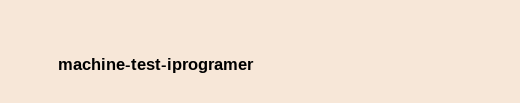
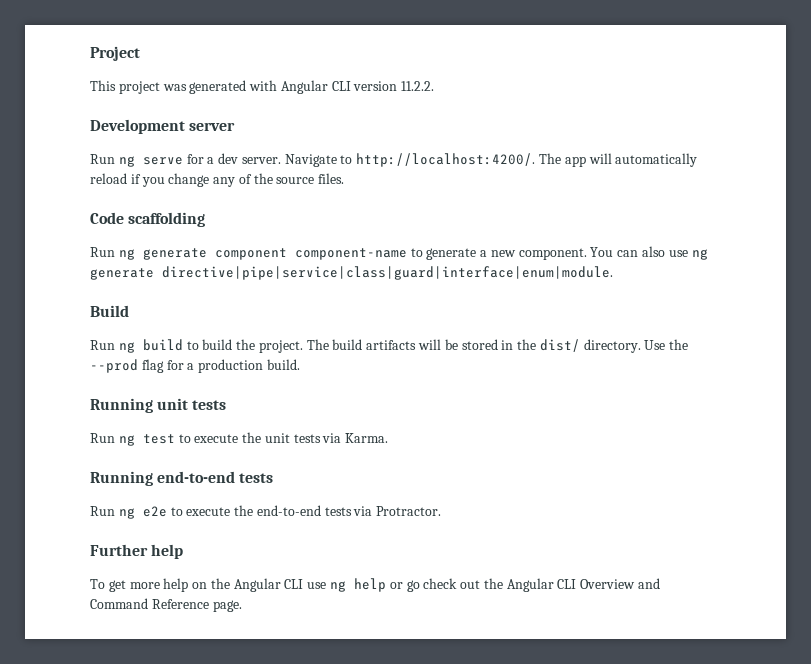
- machine-test-iprogramer
+ Project
+ This project was generated with Angular CLI version 11.2.2.
+ Development server
+ Run ng serve for a dev server. Navigate to http://localhost:4200/. The app will automatically reload if you change any of the source files.
+ Code scaffolding
+ Run ng generate component component-name to generate a new component. You can also use ng generate directive|pipe|service|class|guard|interface|enum|module.
+ Build
+ Run ng build to build the project. The build artifacts will be stored in the dist/ directory. Use the --prod flag for a production build.
+ Running unit tests
+ Run ng test to execute the unit tests via Karma.
+ Running end-to-end tests
+ Run ng e2e to execute the end-to-end tests via Protractor.
+ Further help
+ To get more help on the Angular CLI use ng help or go check out the Angular CLI Overview and Command Reference page.

